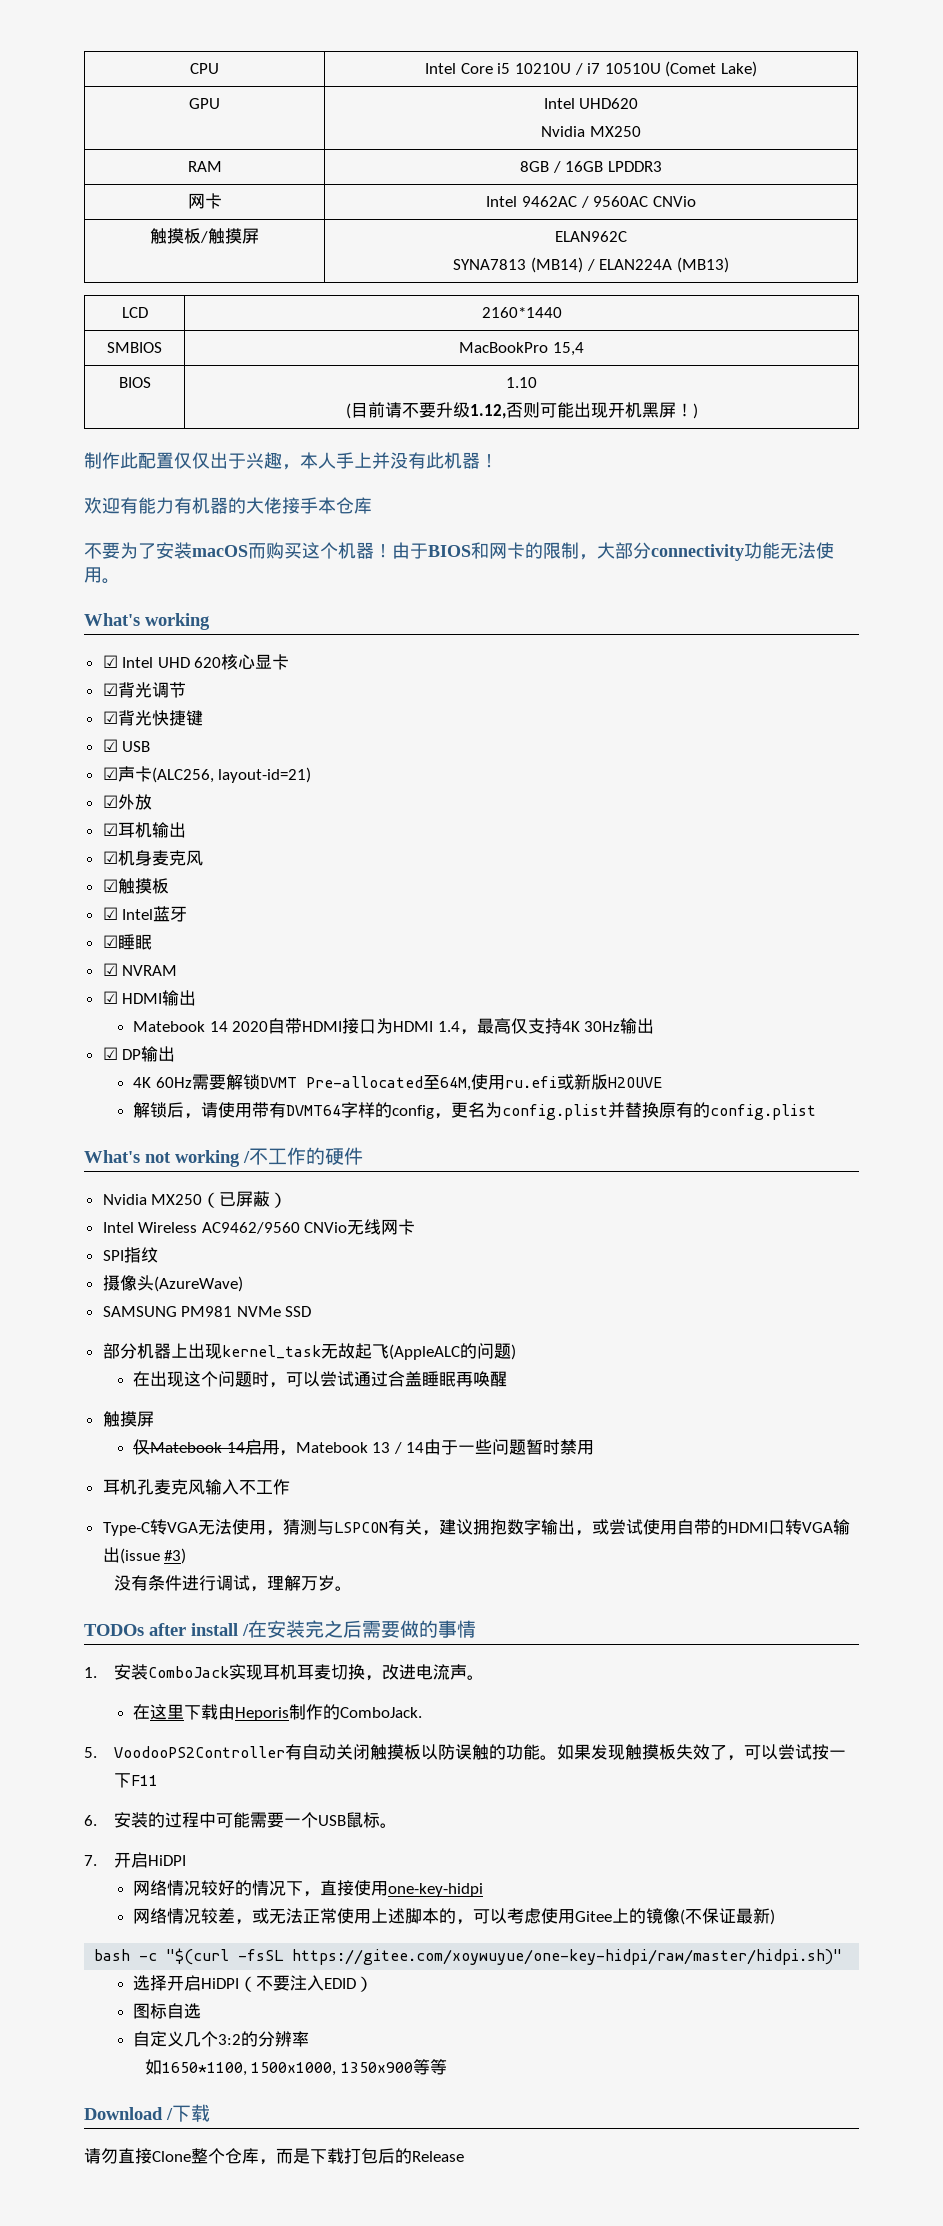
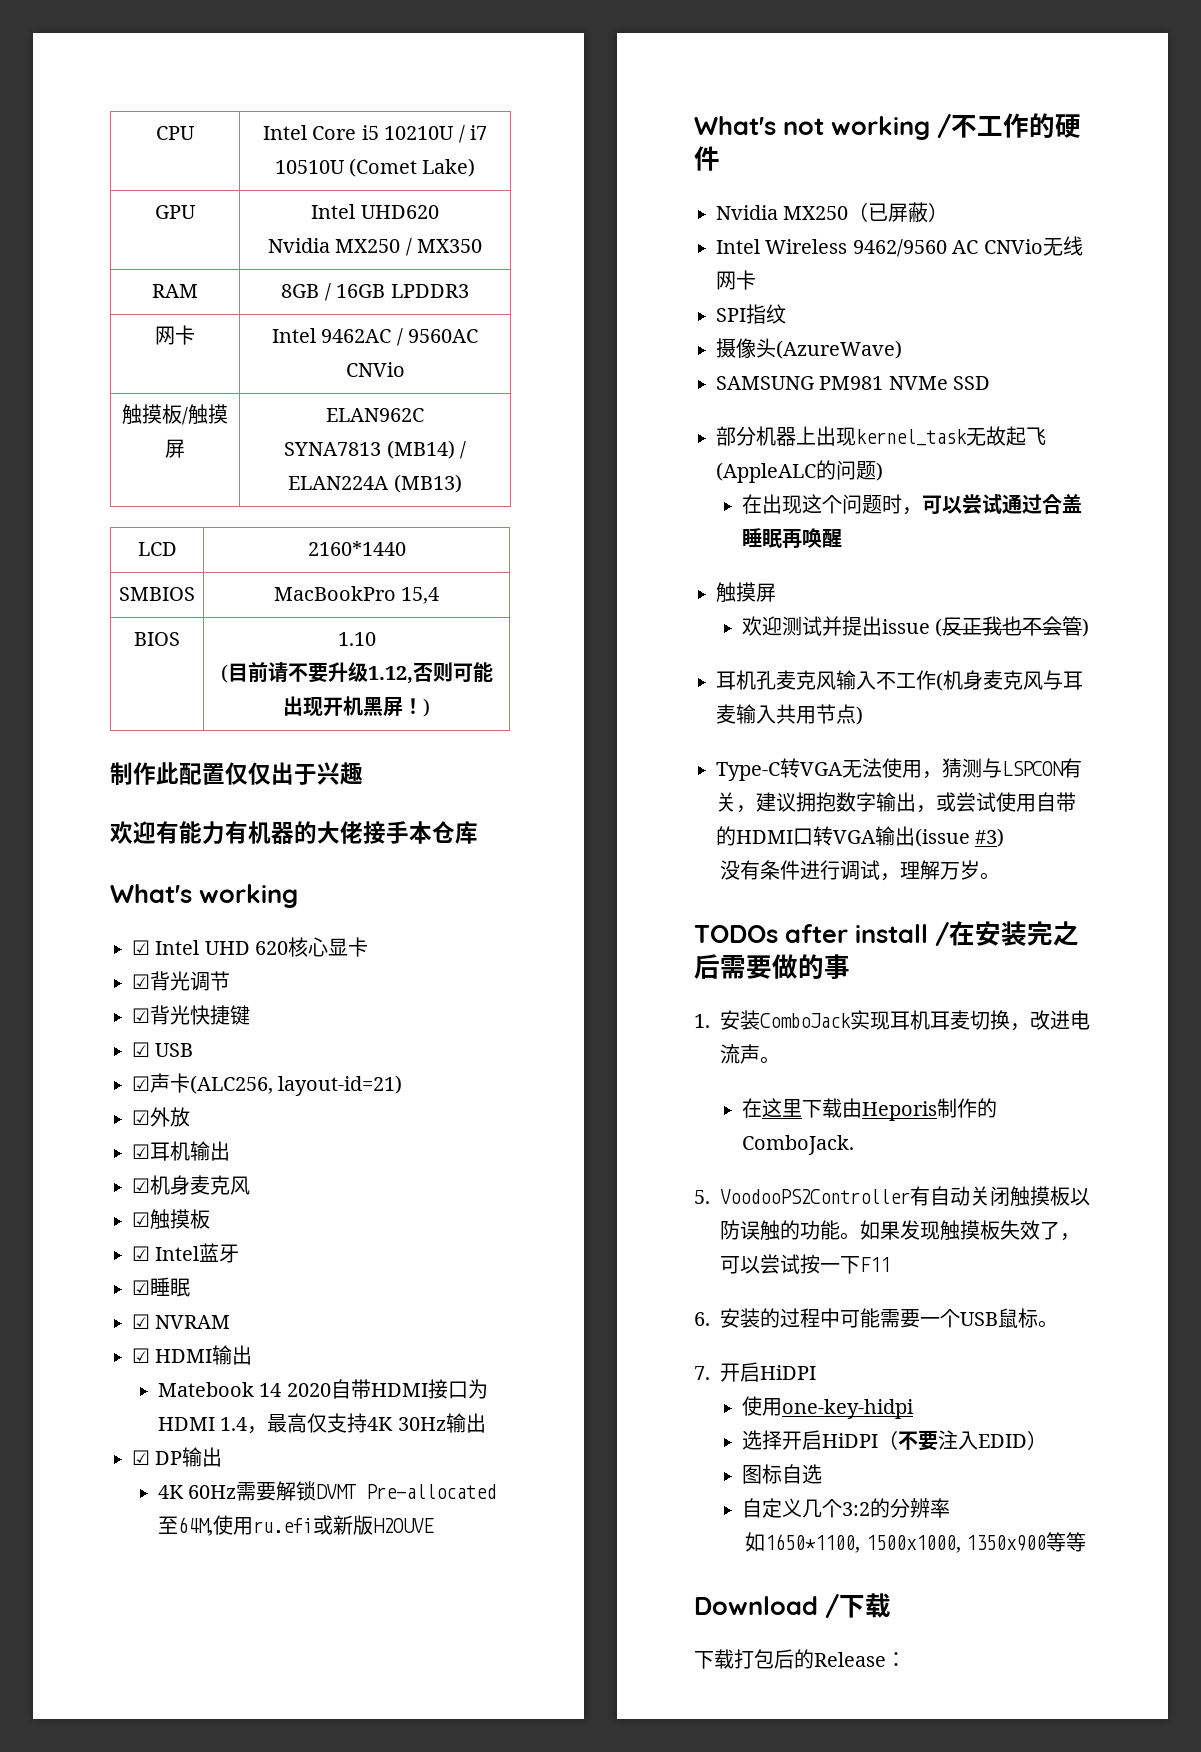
  GPU | Intel UHD620
- Nvidia MX250
+ Nvidia MX250 / MX350
- 制作此配置仅仅出于兴趣，本人手上并没有此机器！
+ 制作此配置仅仅出于兴趣
- 不要为了安装macOS而购买这个机器！由于BIOS和网卡的限制，大部分connectivity功能无法使用。
- 解锁后，请使用带有DVMT64字样的config，更名为config.plist并替换原有的config.plist
- Intel Wireless AC9462/9560 CNVio无线网卡
+ Intel Wireless 9462/9560 AC CNVio无线网卡
- 仅Matebook 14启用，Matebook 13 / 14由于一些问题暂时禁用
+ 欢迎测试并提出issue (反正我也不会管)
- 耳机孔麦克风输入不工作
+ 耳机孔麦克风输入不工作(机身麦克风与耳麦输入共用节点)
- TODOs after install /在安装完之后需要做的事情
+ TODOs after install /在安装完之后需要做的事
- 网络情况较好的情况下，直接使用one-key-hidpi
- 网络情况较差，或无法正常使用上述脚本的，可以考虑使用Gitee上的镜像(不保证最新)
- bash -c "$(curl -fsSL https://gitee.com/xoywuyue/one-key-hidpi/raw/master/hidpi.sh)"
+ 使用one-key-hidpi
- 请勿直接Clone整个仓库，而是下载打包后的Release
+ 下载打包后的Release：

